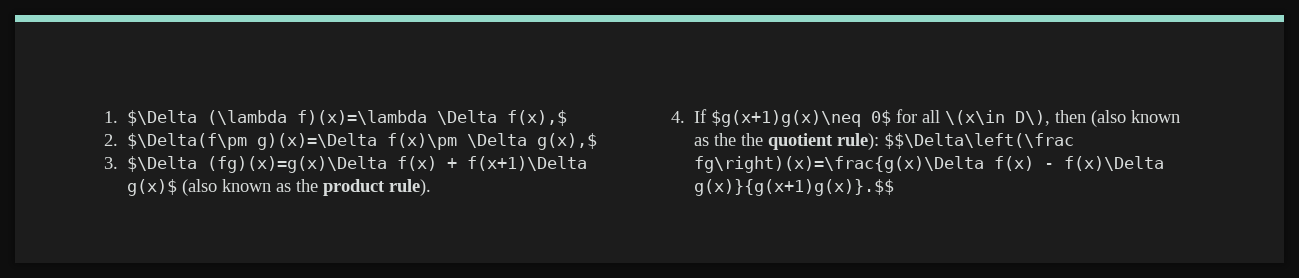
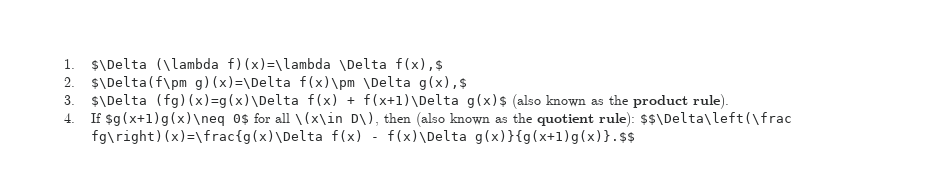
- 4. If $g(x+1)g(x)\neq 0$ for all \(x\in D\), then (also known as the the quotient rule): $$\Delta\left(\frac fg\right)(x)=\frac{g(x)\Delta f(x) - f(x)\Delta g(x)}{g(x+1)g(x)}.$$
+ 4. If $g(x+1)g(x)\neq 0$ for all \(x\in D\), then (also known as the quotient rule): $$\Delta\left(\frac fg\right)(x)=\frac{g(x)\Delta f(x) - f(x)\Delta g(x)}{g(x+1)g(x)}.$$

